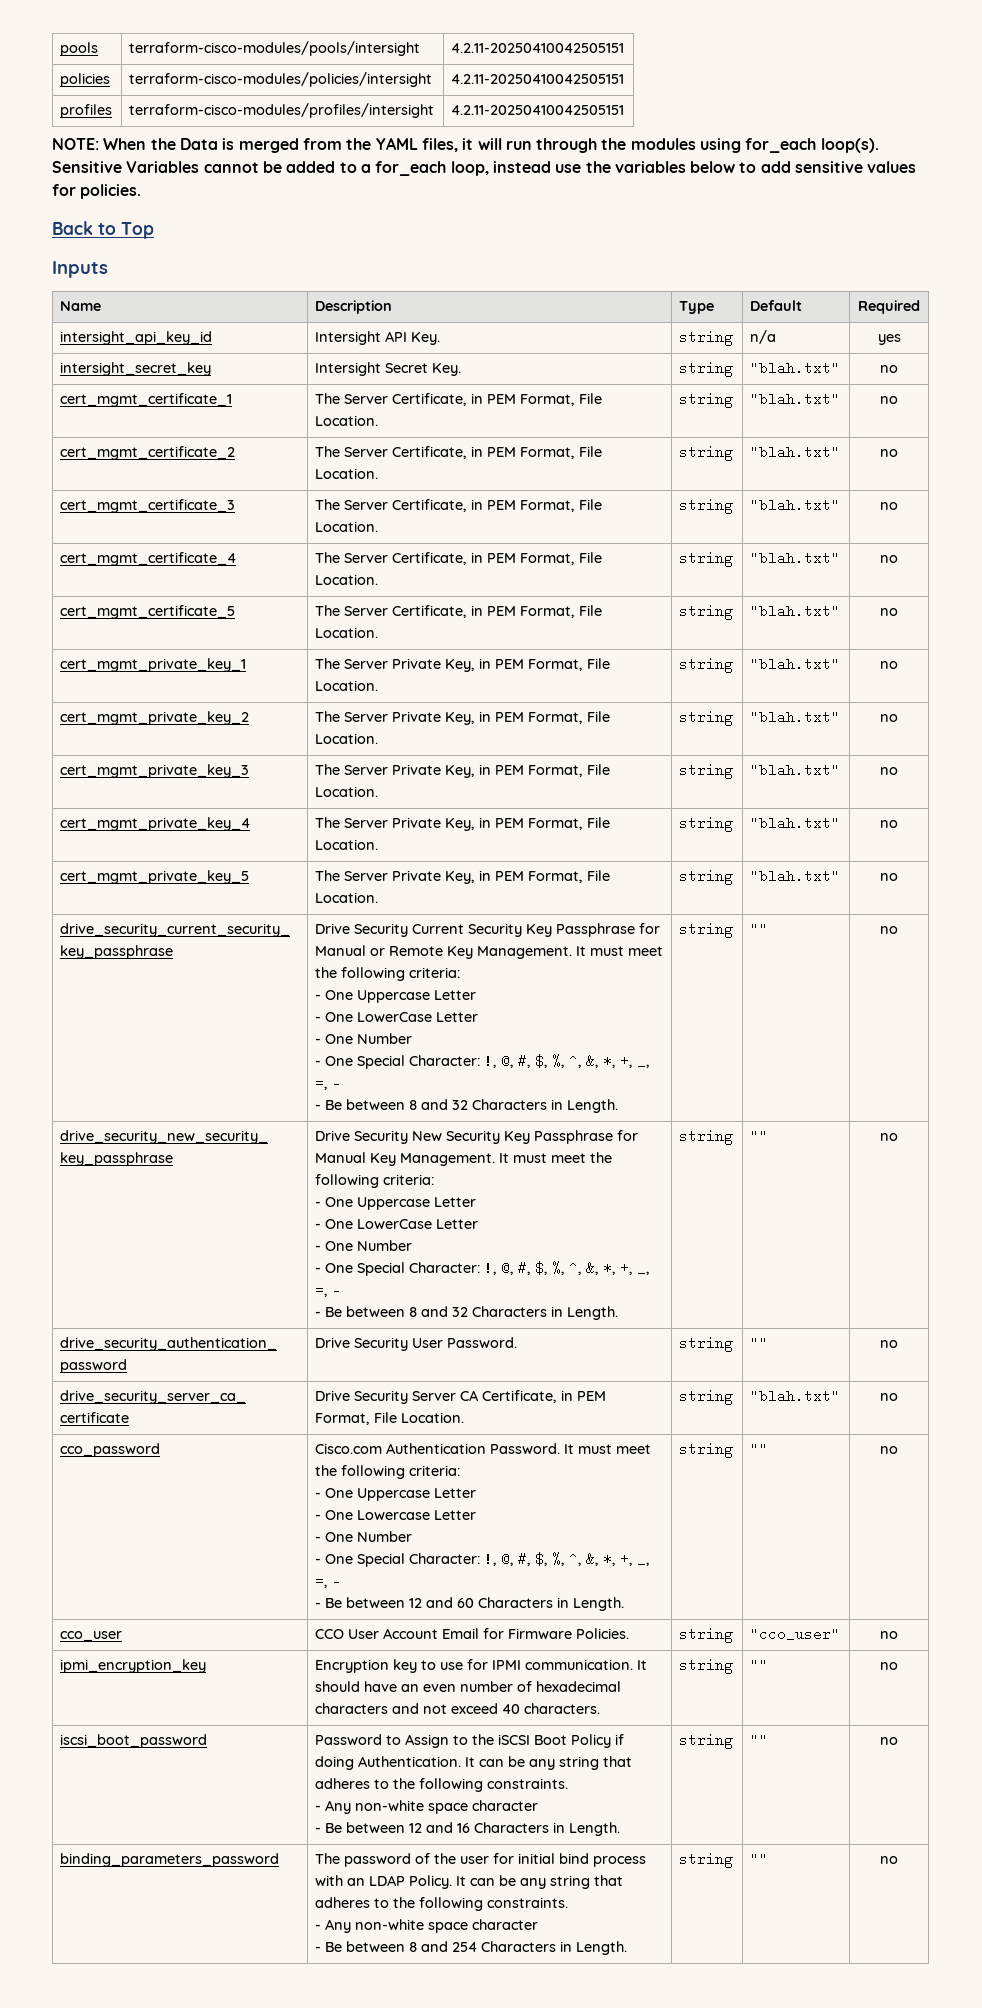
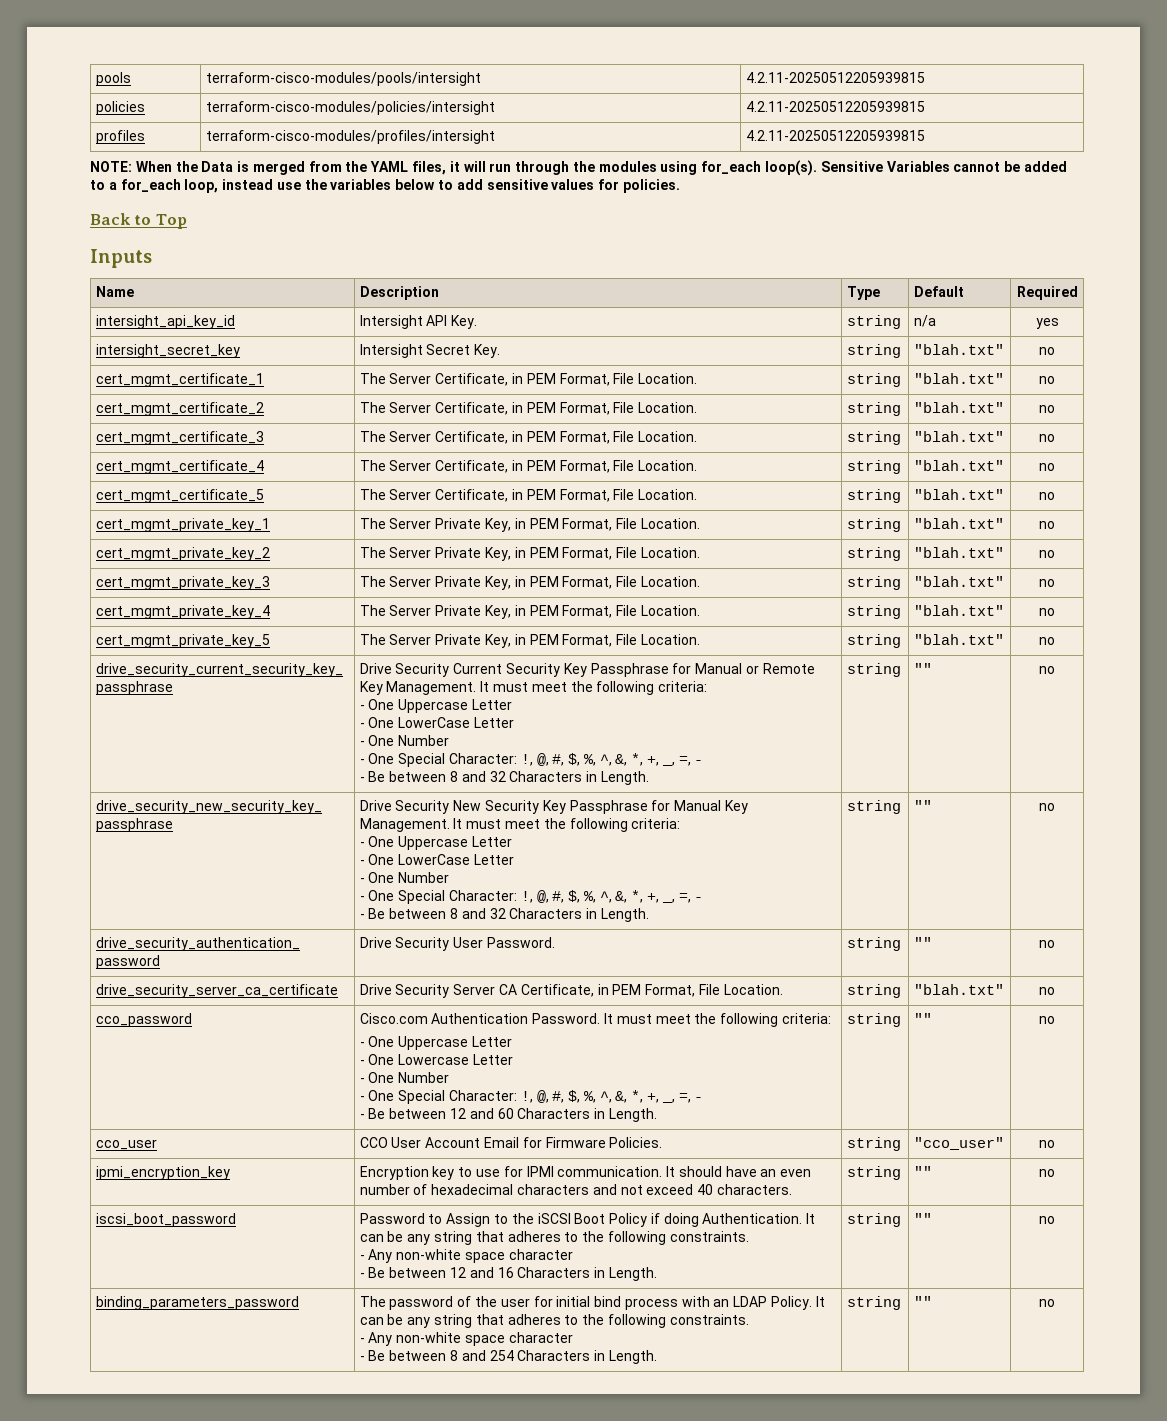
- pools | terraform-cisco-modules/pools/intersight | 4.2.11-20250410042505151
+ pools | terraform-cisco-modules/pools/intersight | 4.2.11-20250512205939815
- policies | terraform-cisco-modules/policies/intersight | 4.2.11-20250410042505151
+ policies | terraform-cisco-modules/policies/intersight | 4.2.11-20250512205939815
- profiles | terraform-cisco-modules/profiles/intersight | 4.2.11-20250410042505151
+ profiles | terraform-cisco-modules/profiles/intersight | 4.2.11-20250512205939815

